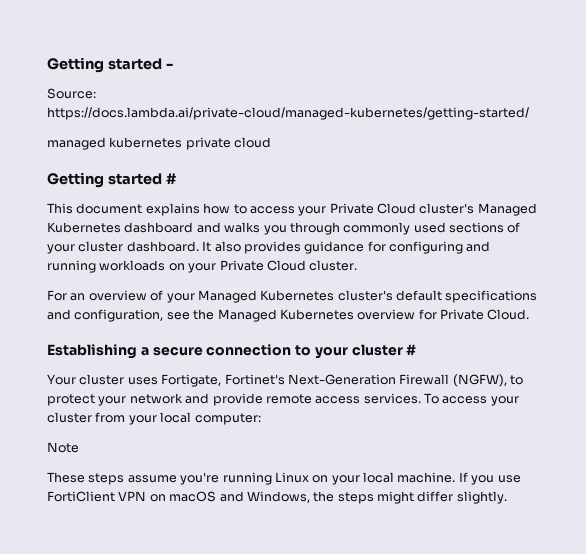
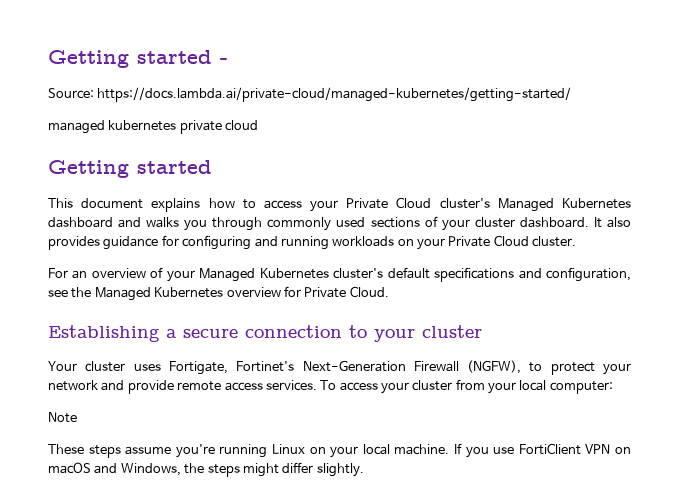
  managed kubernetes private cloud
- Getting started #
+ Getting started
- Establishing a secure connection to your cluster #
+ Establishing a secure connection to your cluster

